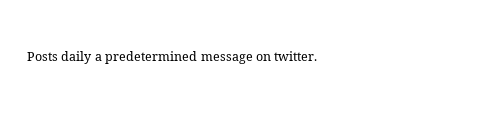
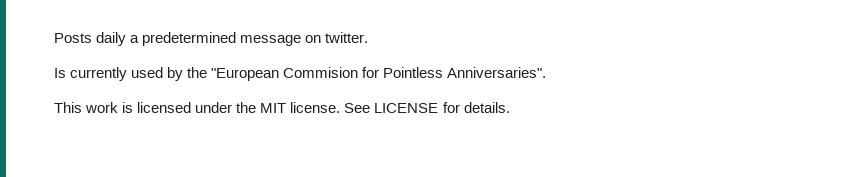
+ Is currently used by the "European Commision for Pointless Anniversaries".
+ This work is licensed under the MIT license. See LICENSE for details.

